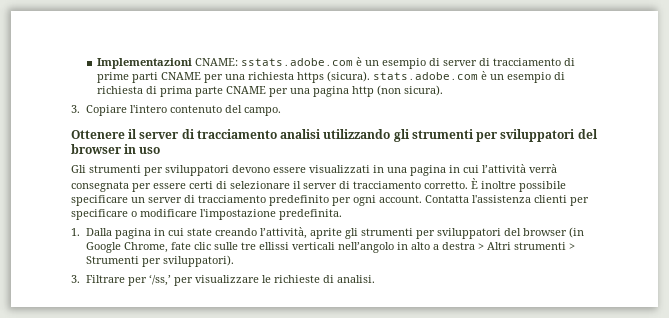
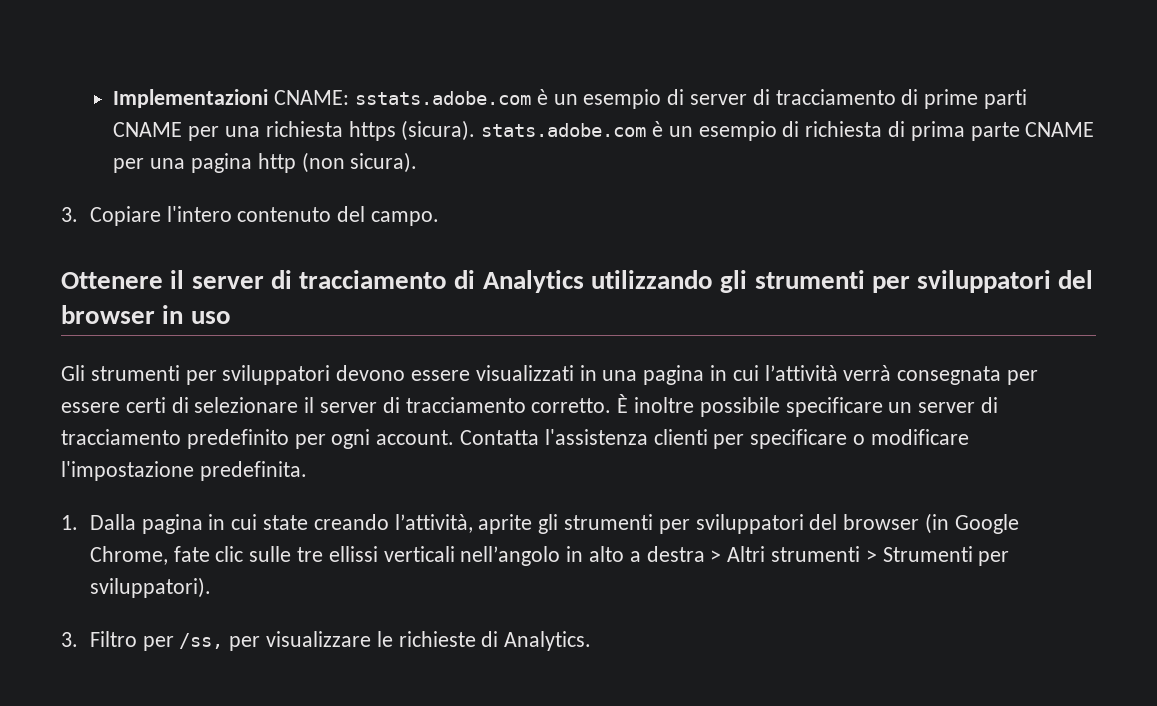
- Ottenere il server di tracciamento analisi utilizzando gli strumenti per sviluppatori del browser in uso
+ Ottenere il server di tracciamento di Analytics utilizzando gli strumenti per sviluppatori del browser in uso
- 3. Filtrare per ‘/ss,’ per visualizzare le richieste di analisi.
+ 3. Filtro per /ss, per visualizzare le richieste di Analytics.

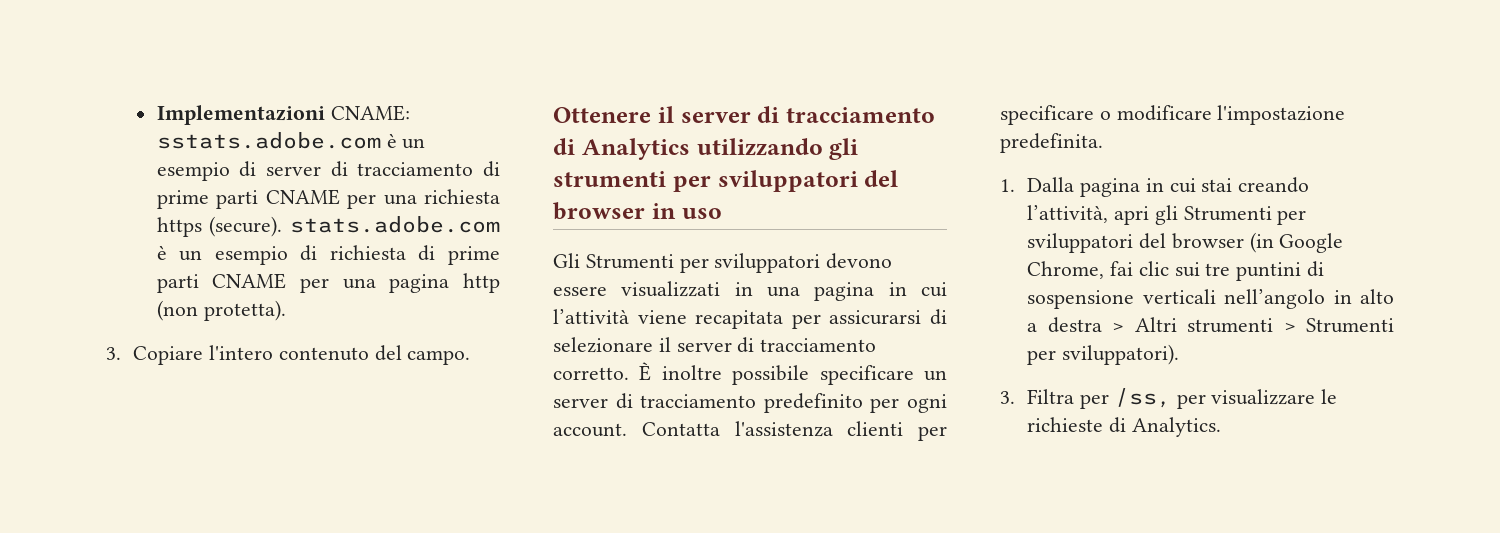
- Implementazioni CNAME: sstats.adobe.com è un esempio di server di tracciamento di prime parti CNAME per una richiesta https (sicura). stats.adobe.com è un esempio di richiesta di prima parte CNAME per una pagina http (non sicura).
+ Implementazioni CNAME: sstats.adobe.com è un esempio di server di tracciamento di prime parti CNAME per una richiesta https (secure). stats.adobe.com è un esempio di richiesta di prime parti CNAME per una pagina http (non protetta).
- Gli strumenti per sviluppatori devono essere visualizzati in una pagina in cui l’attività verrà consegnata per essere certi di selezionare il server di tracciamento corretto.
+ Gli Strumenti per sviluppatori devono essere visualizzati in una pagina in cui l’attività viene recapitata per assicurarsi di selezionare il server di tracciamento corretto.
- 1. Dalla pagina in cui state creando l’attività, aprite gli strumenti per sviluppatori del browser (in Google Chrome, fate clic sulle tre ellissi verticali nell’angolo in alto a destra > Altri strumenti > Strumenti per sviluppatori).
+ 1. Dalla pagina in cui stai creando l’attività, apri gli Strumenti per sviluppatori del browser (in Google Chrome, fai clic sui tre puntini di sospensione verticali nell’angolo in alto a destra > Altri strumenti > Strumenti per sviluppatori).
- 3. Filtro per /ss, per visualizzare le richieste di Analytics.
+ 3. Filtra per /ss, per visualizzare le richieste di Analytics.

